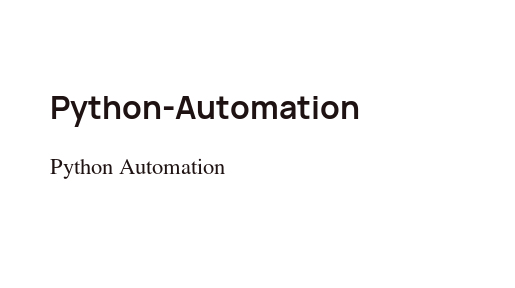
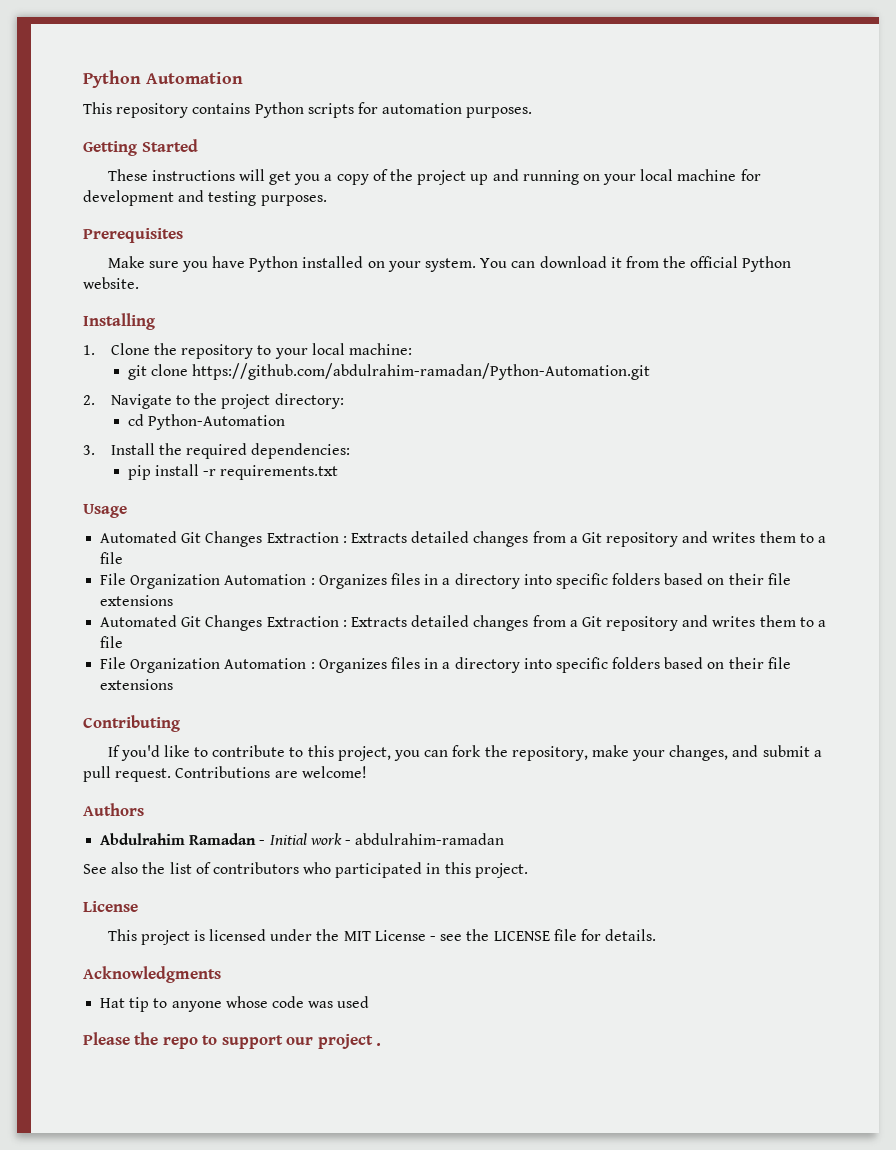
- Python-Automation
  Python Automation
+ This repository contains Python scripts for automation purposes.
+ Getting Started
+ These instructions will get you a copy of the project up and running on your local machine for development and testing purposes.
+ Prerequisites
+ Make sure you have Python installed on your system. You can download it from the official Python website.
+ Installing
+ 1. Clone the repository to your local machine:
+ git clone https://github.com/abdulrahim-ramadan/Python-Automation.git
+ 2. Navigate to the project directory:
+ cd Python-Automation
+ 3. Install the required dependencies:
+ pip install -r requirements.txt
+ Usage
+ Automated Git Changes Extraction : Extracts detailed changes from a Git repository and writes them to a file
+ File Organization Automation : Organizes files in a directory into specific folders based on their file extensions
+ Automated Git Changes Extraction : Extracts detailed changes from a Git repository and writes them to a file
+ File Organization Automation : Organizes files in a directory into specific folders based on their file extensions
+ Contributing
+ If you'd like to contribute to this project, you can fork the repository, make your changes, and submit a pull request. Contributions are welcome!
+ Authors
+ Abdulrahim Ramadan - Initial work - abdulrahim-ramadan
+ See also the list of contributors who participated in this project.
+ License
+ This project is licensed under the MIT License - see the LICENSE file for details.
+ Acknowledgments
+ Hat tip to anyone whose code was used
+ Please the repo to support our project .

